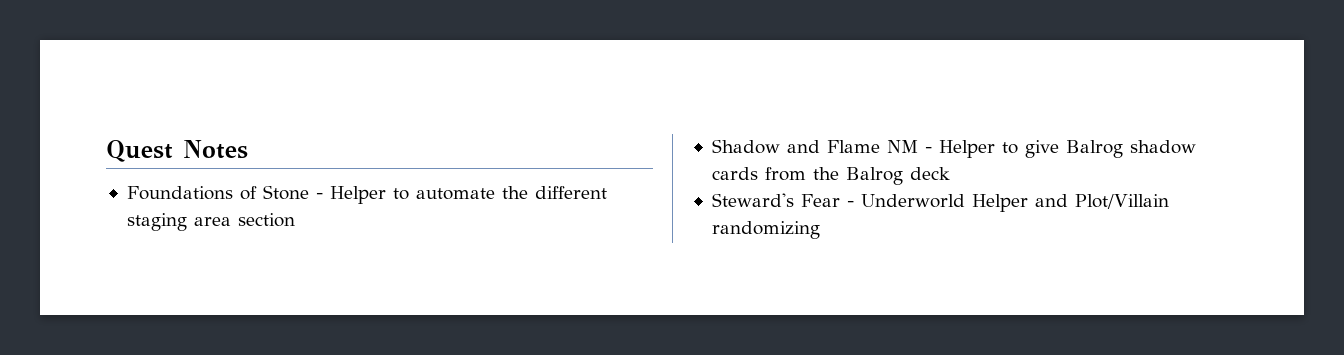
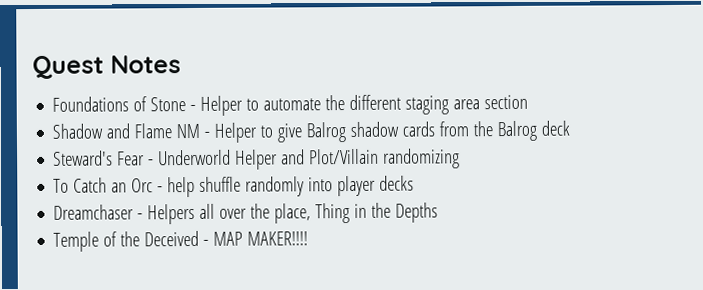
+ To Catch an Orc - help shuffle randomly into player decks
+ Dreamchaser - Helpers all over the place, Thing in the Depths
+ Temple of the Deceived - MAP MAKER!!!!

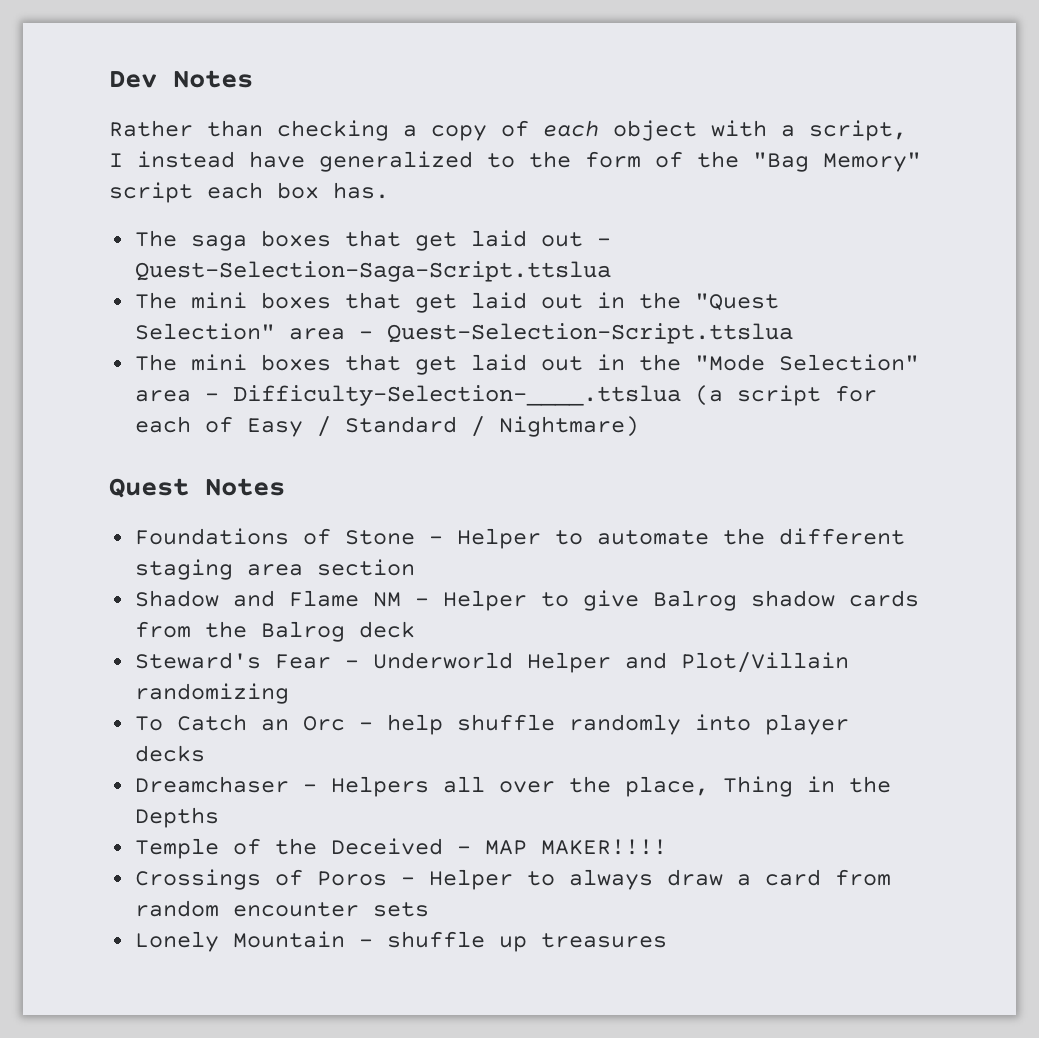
+ Dev Notes
+ Rather than checking a copy of each object with a script, I instead have generalized to the form of the "Bag Memory" script each box has.
+ The saga boxes that get laid out - Quest-Selection-Saga-Script.ttslua
+ The mini boxes that get laid out in the "Quest Selection" area - Quest-Selection-Script.ttslua
+ The mini boxes that get laid out in the "Mode Selection" area - Difficulty-Selection-____.ttslua (a script for each of Easy / Standard / Nightmare)
+ Crossings of Poros - Helper to always draw a card from random encounter sets
+ Lonely Mountain - shuffle up treasures

